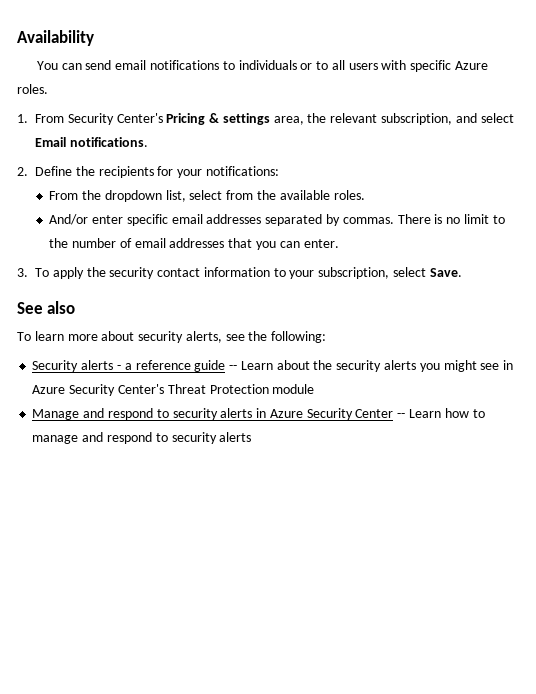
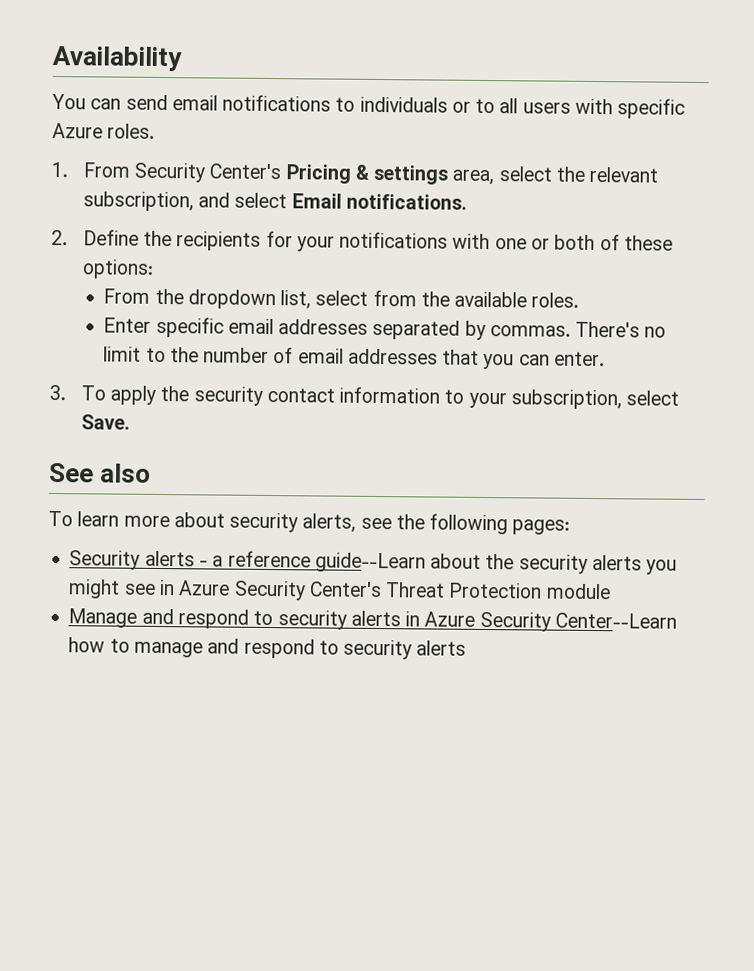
- 1. From Security Center's Pricing & settings area, the relevant subscription, and select Email notifications.
+ 1. From Security Center's Pricing & settings area, select the relevant subscription, and select Email notifications.
- 2. Define the recipients for your notifications:
+ 2. Define the recipients for your notifications with one or both of these options:
- And/or enter specific email addresses separated by commas.
+ Enter specific email addresses separated by commas.
- There is no limit to the number of email addresses that you can enter.
+ There's no limit to the number of email addresses that you can enter.
- To learn more about security alerts, see the following:
+ To learn more about security alerts, see the following pages:
- Security alerts - a reference guide -- Learn about the security alerts you might see in Azure Security Center's Threat Protection module
+ Security alerts - a reference guide--Learn about the security alerts you might see in Azure Security Center's Threat Protection module
- Manage and respond to security alerts in Azure Security Center -- Learn how to manage and respond to security alerts
+ Manage and respond to security alerts in Azure Security Center--Learn how to manage and respond to security alerts

